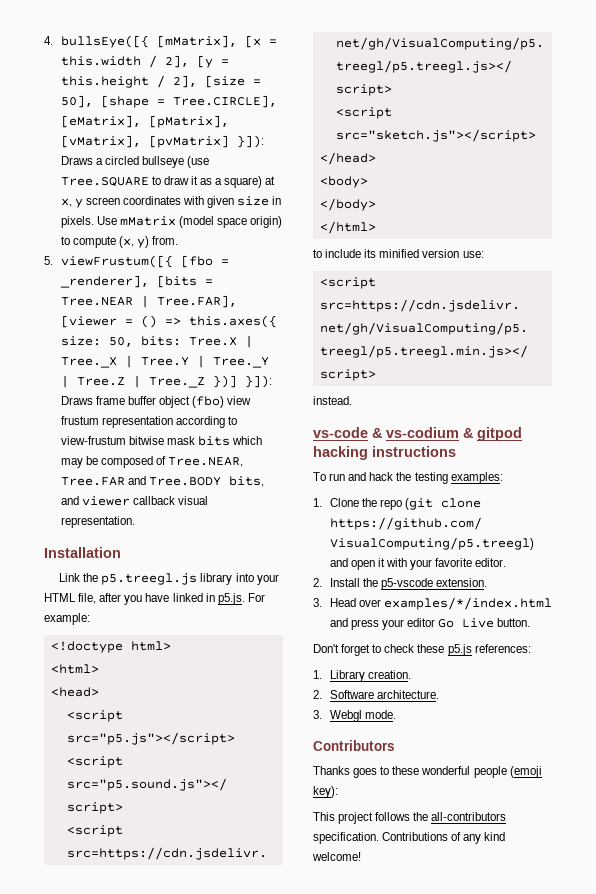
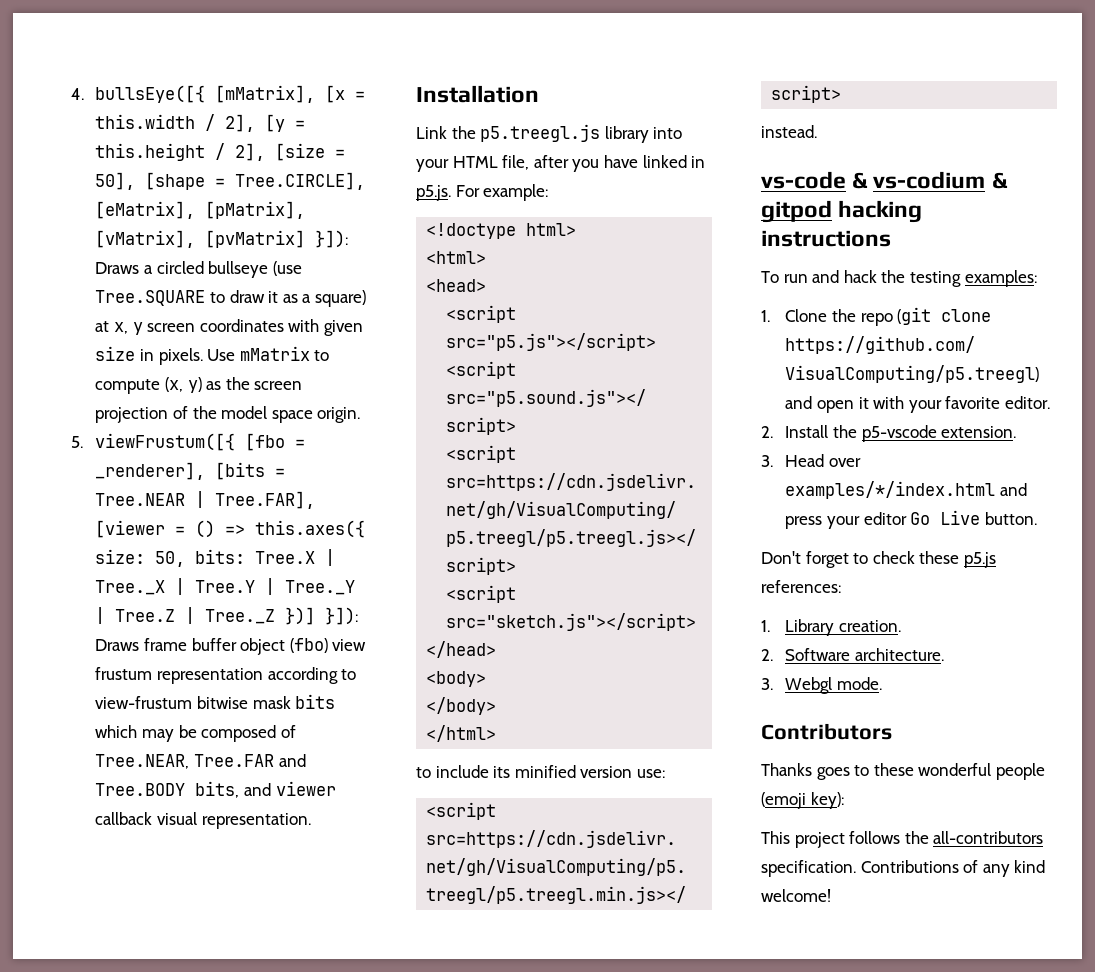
- Use mMatrix (model space origin) to compute (x, y) from.
+ Use mMatrix to compute (x, y) as the screen projection of the model space origin.

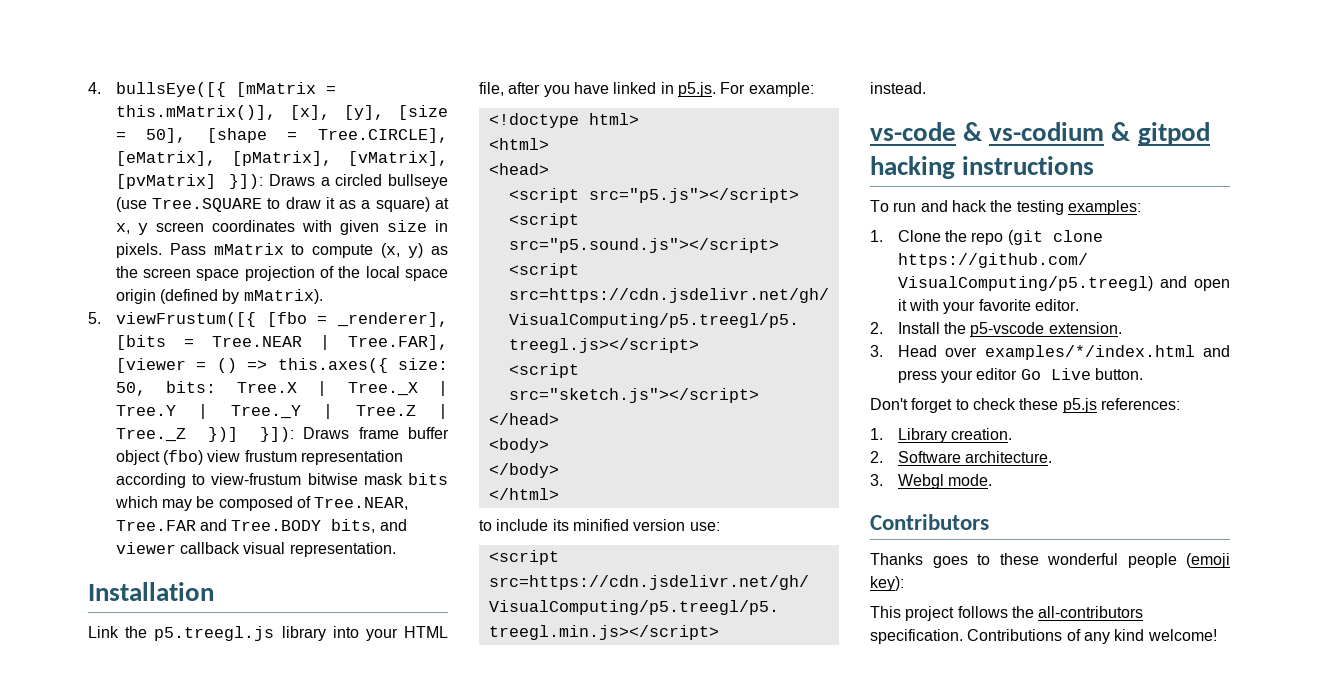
- 4. bullsEye([{ [mMatrix], [x = this.width / 2], [y = this.height / 2], [size = 50], [shape = Tree.CIRCLE], [eMatrix], [pMatrix], [vMatrix], [pvMatrix] }]): Draws a circled bullseye (use Tree.SQUARE to draw it as a square) at x, y screen coordinates with given size in pixels.
+ 4. bullsEye([{ [mMatrix = this.mMatrix()], [x], [y], [size = 50], [shape = Tree.CIRCLE], [eMatrix], [pMatrix], [vMatrix], [pvMatrix] }]): Draws a circled bullseye (use Tree.SQUARE to draw it as a square) at x, y screen coordinates with given size in pixels.
- Use mMatrix to compute (x, y) as the screen projection of the model space origin.
+ Pass mMatrix to compute (x, y) as the screen space projection of the local space origin (defined by mMatrix).

